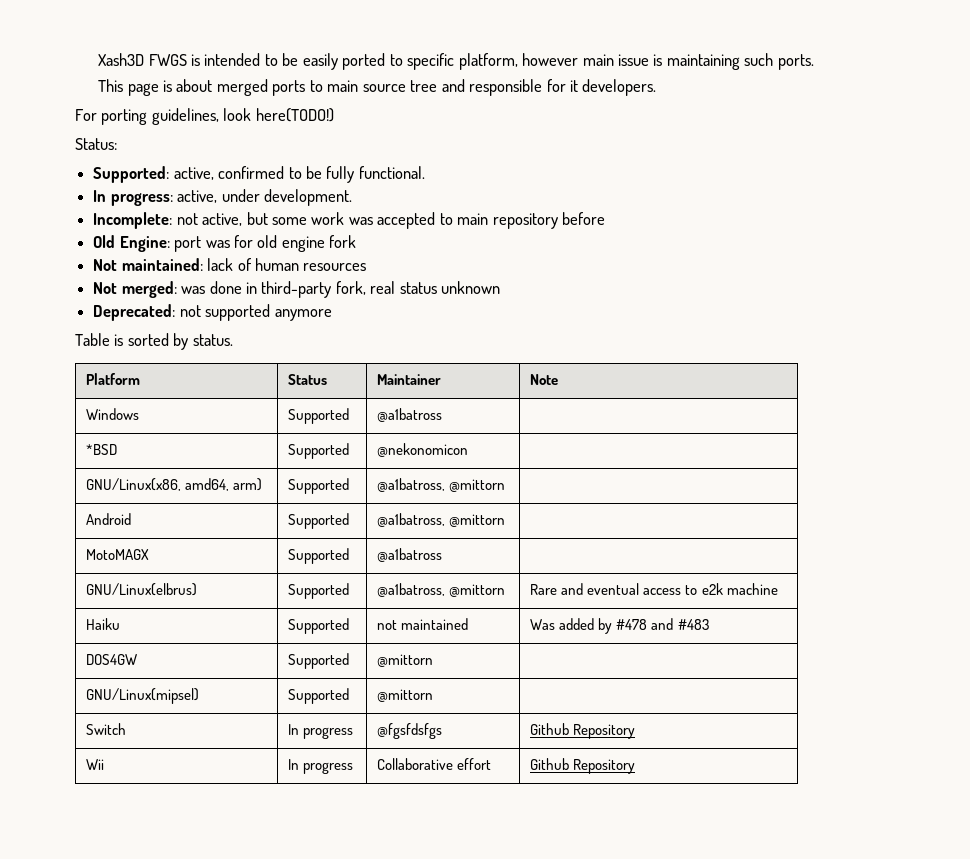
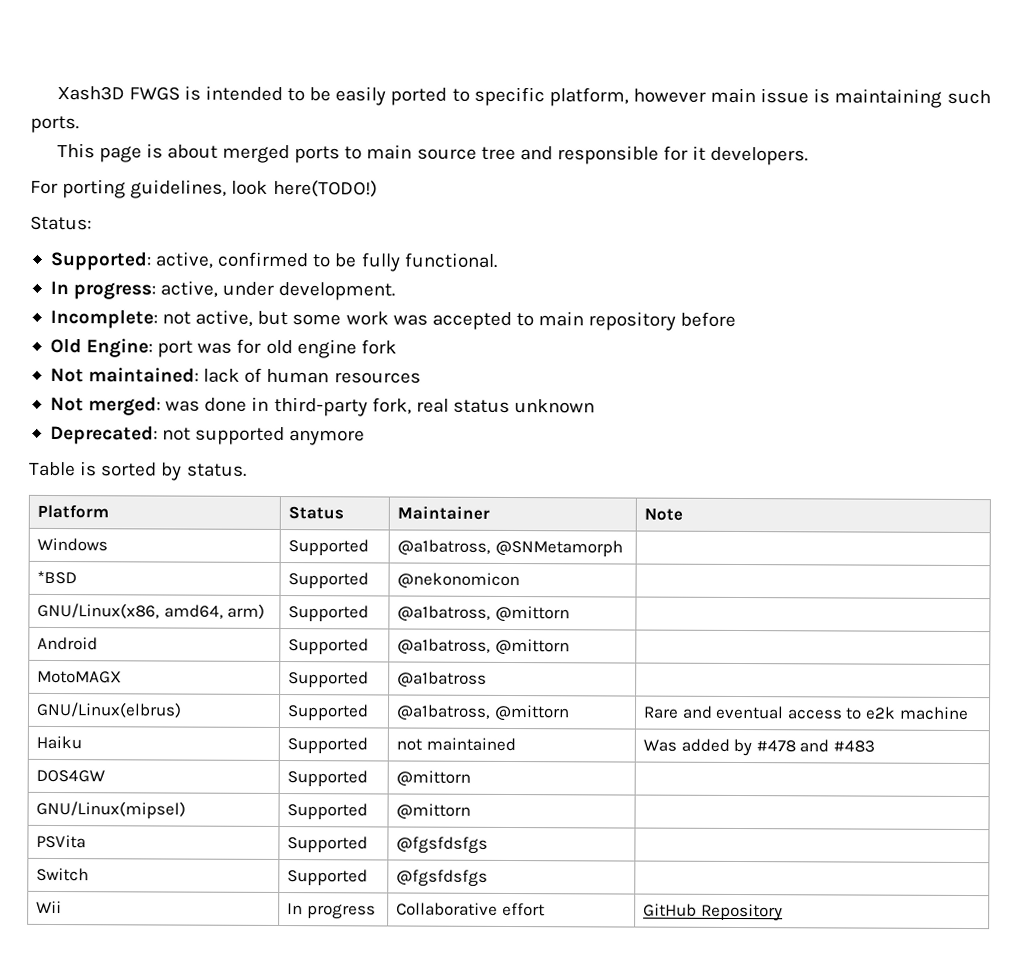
- Windows | Supported | @a1batross |
+ Windows | Supported | @a1batross, @SNMetamorph |
- Switch | In progress | @fgsfdsfgs | Github Repository
+ PSVita | Supported | @fgsfdsfgs |
+ Switch | Supported | @fgsfdsfgs |
- Wii | In progress | Collaborative effort | Github Repository
+ Wii | In progress | Collaborative effort | GitHub Repository

